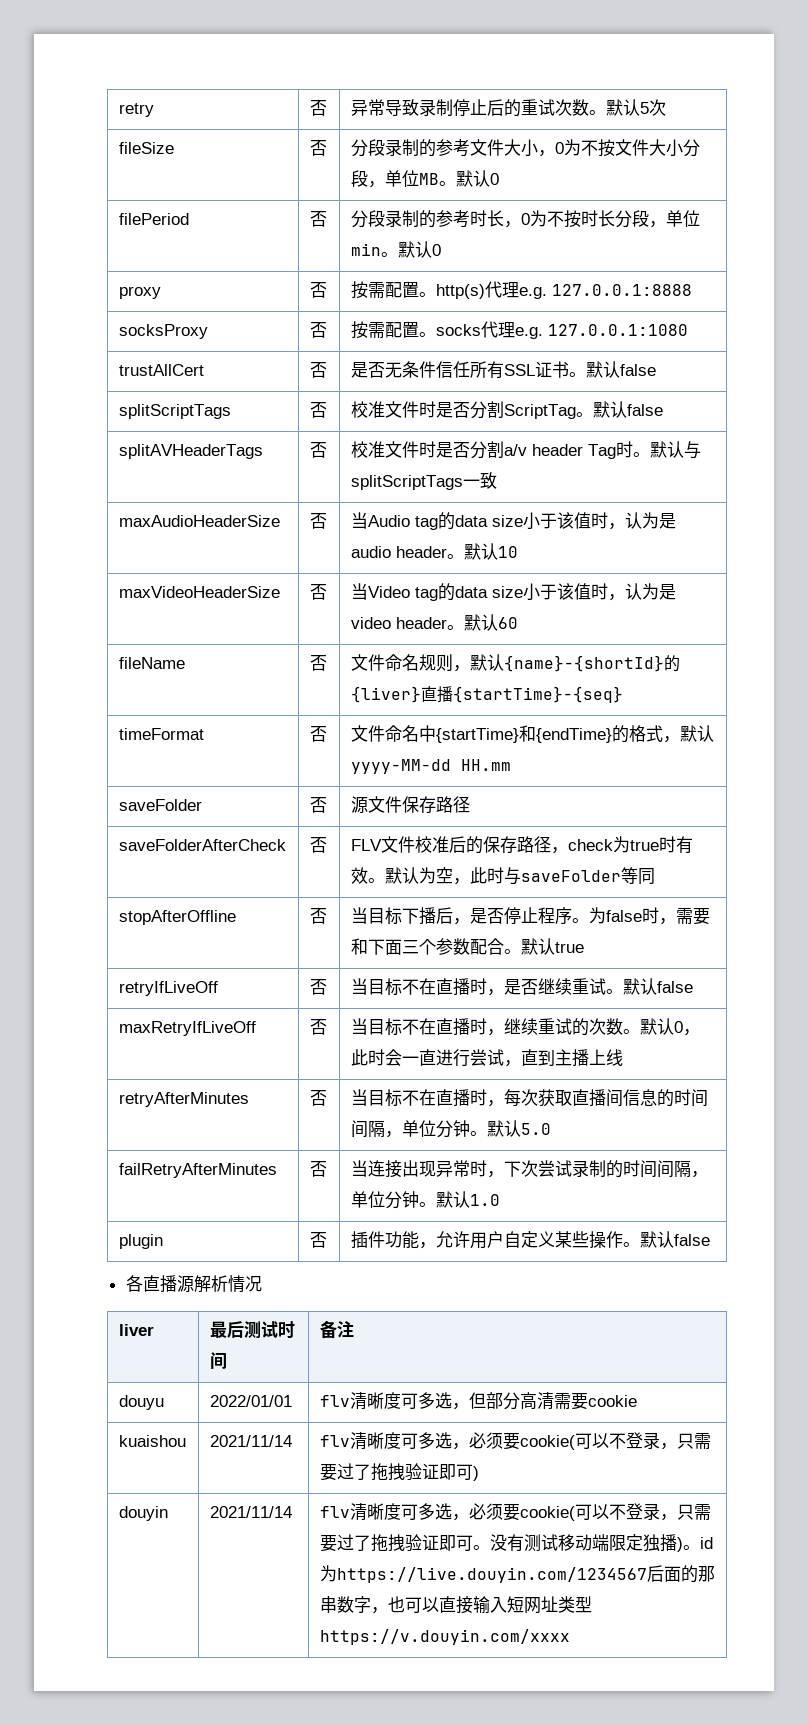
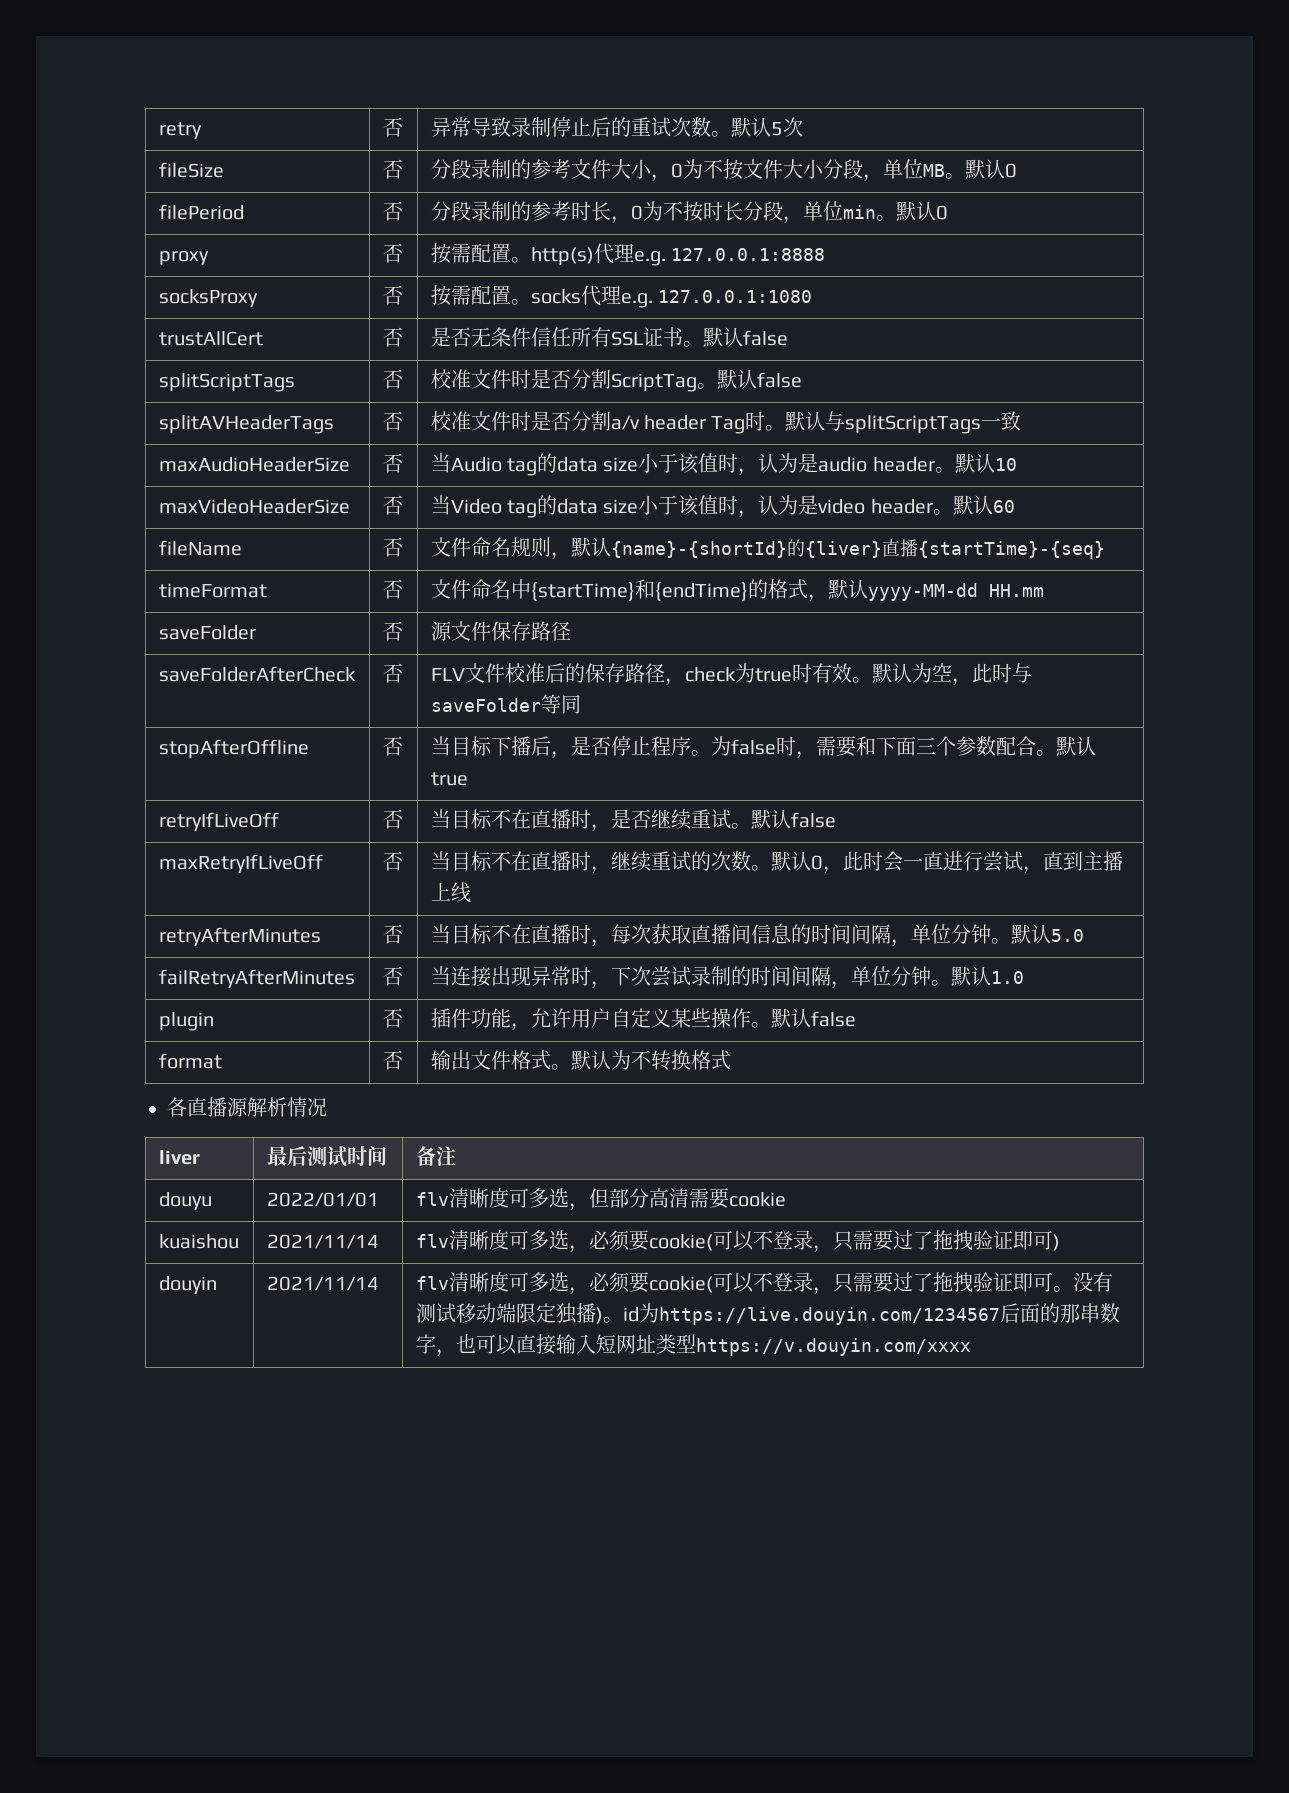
+ format | 否 | 输出文件格式。默认为不转换格式

